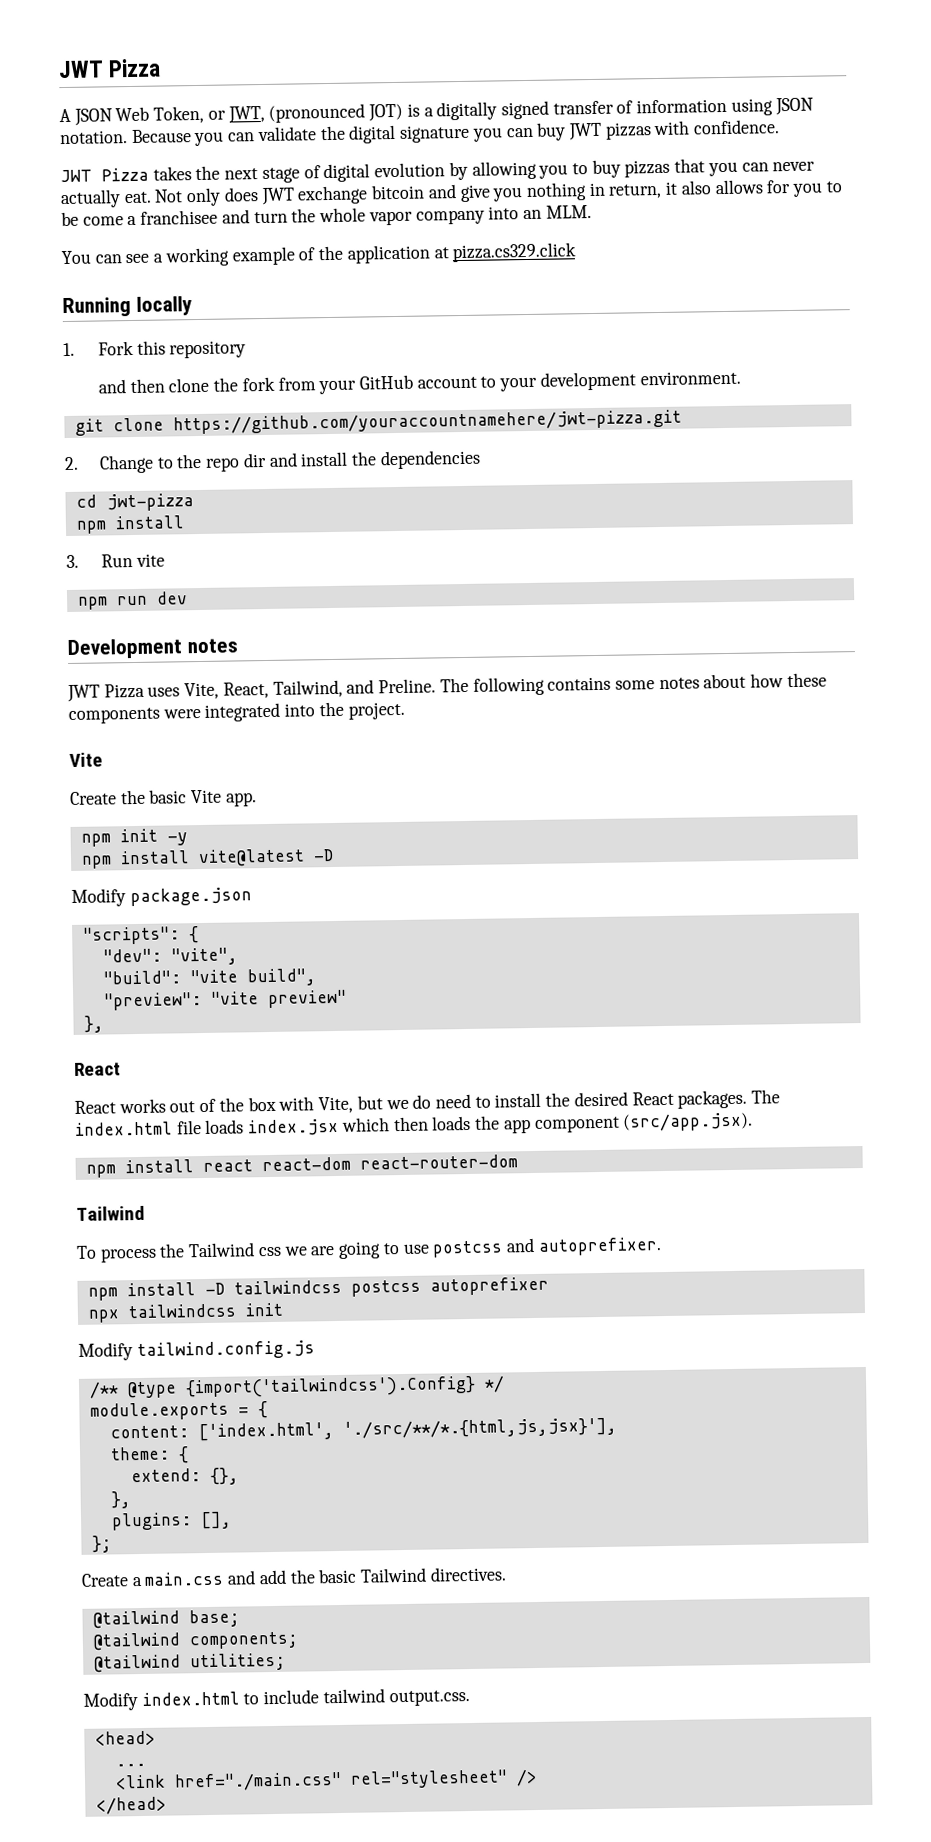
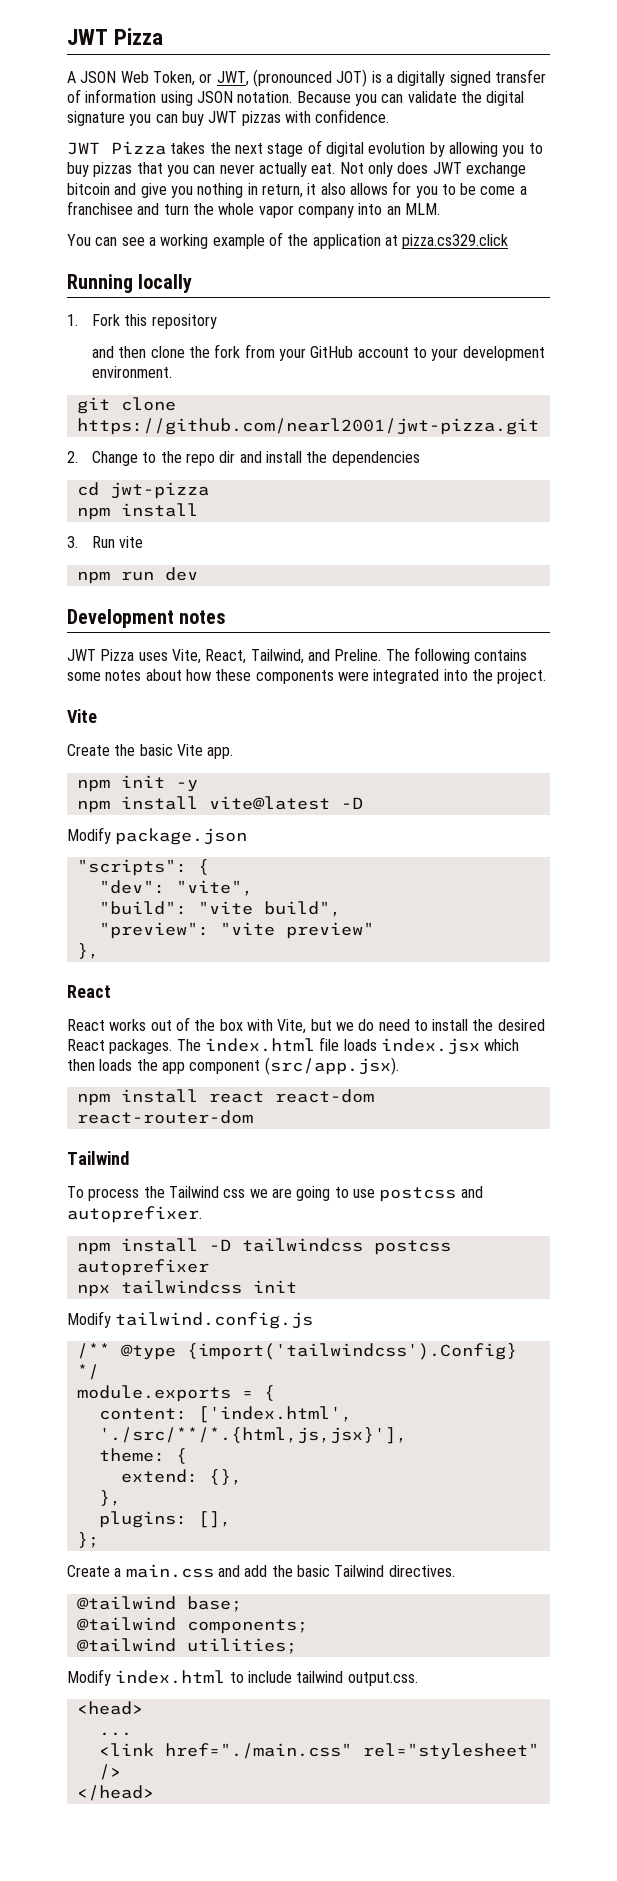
- git clone https://github.com/youraccountnamehere/jwt-pizza.git
+ git clone https://github.com/nearl2001/jwt-pizza.git

